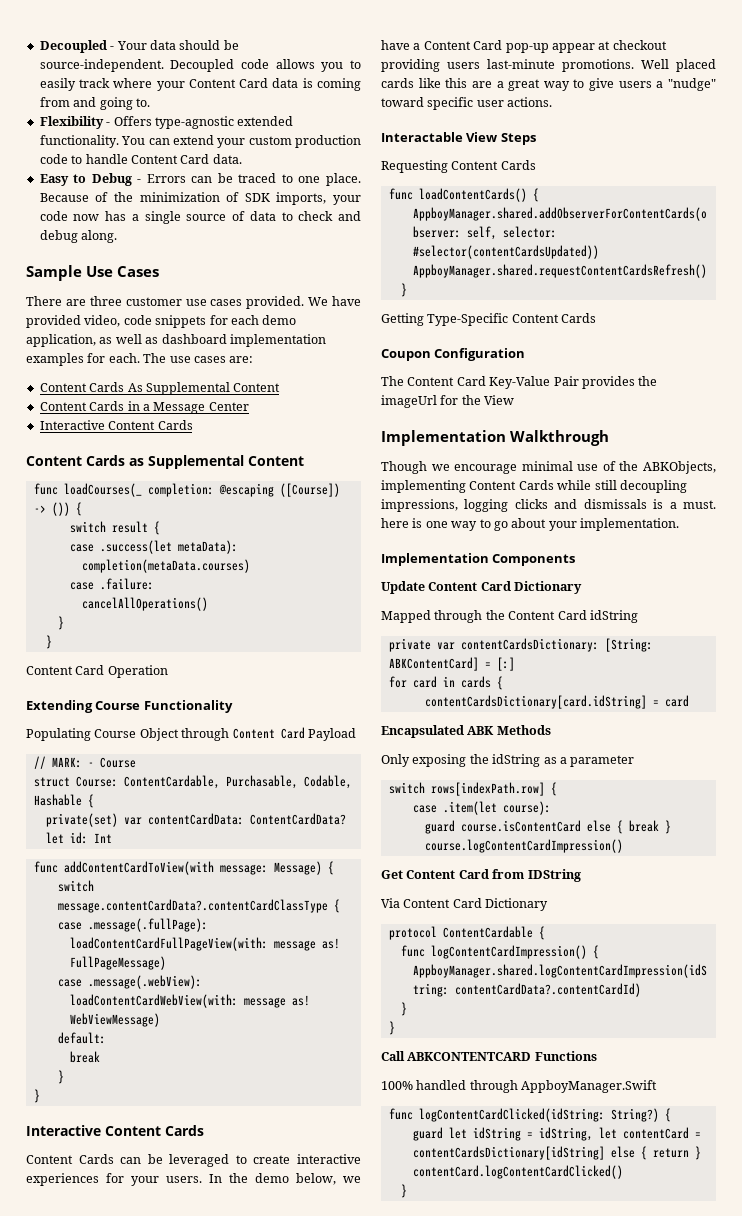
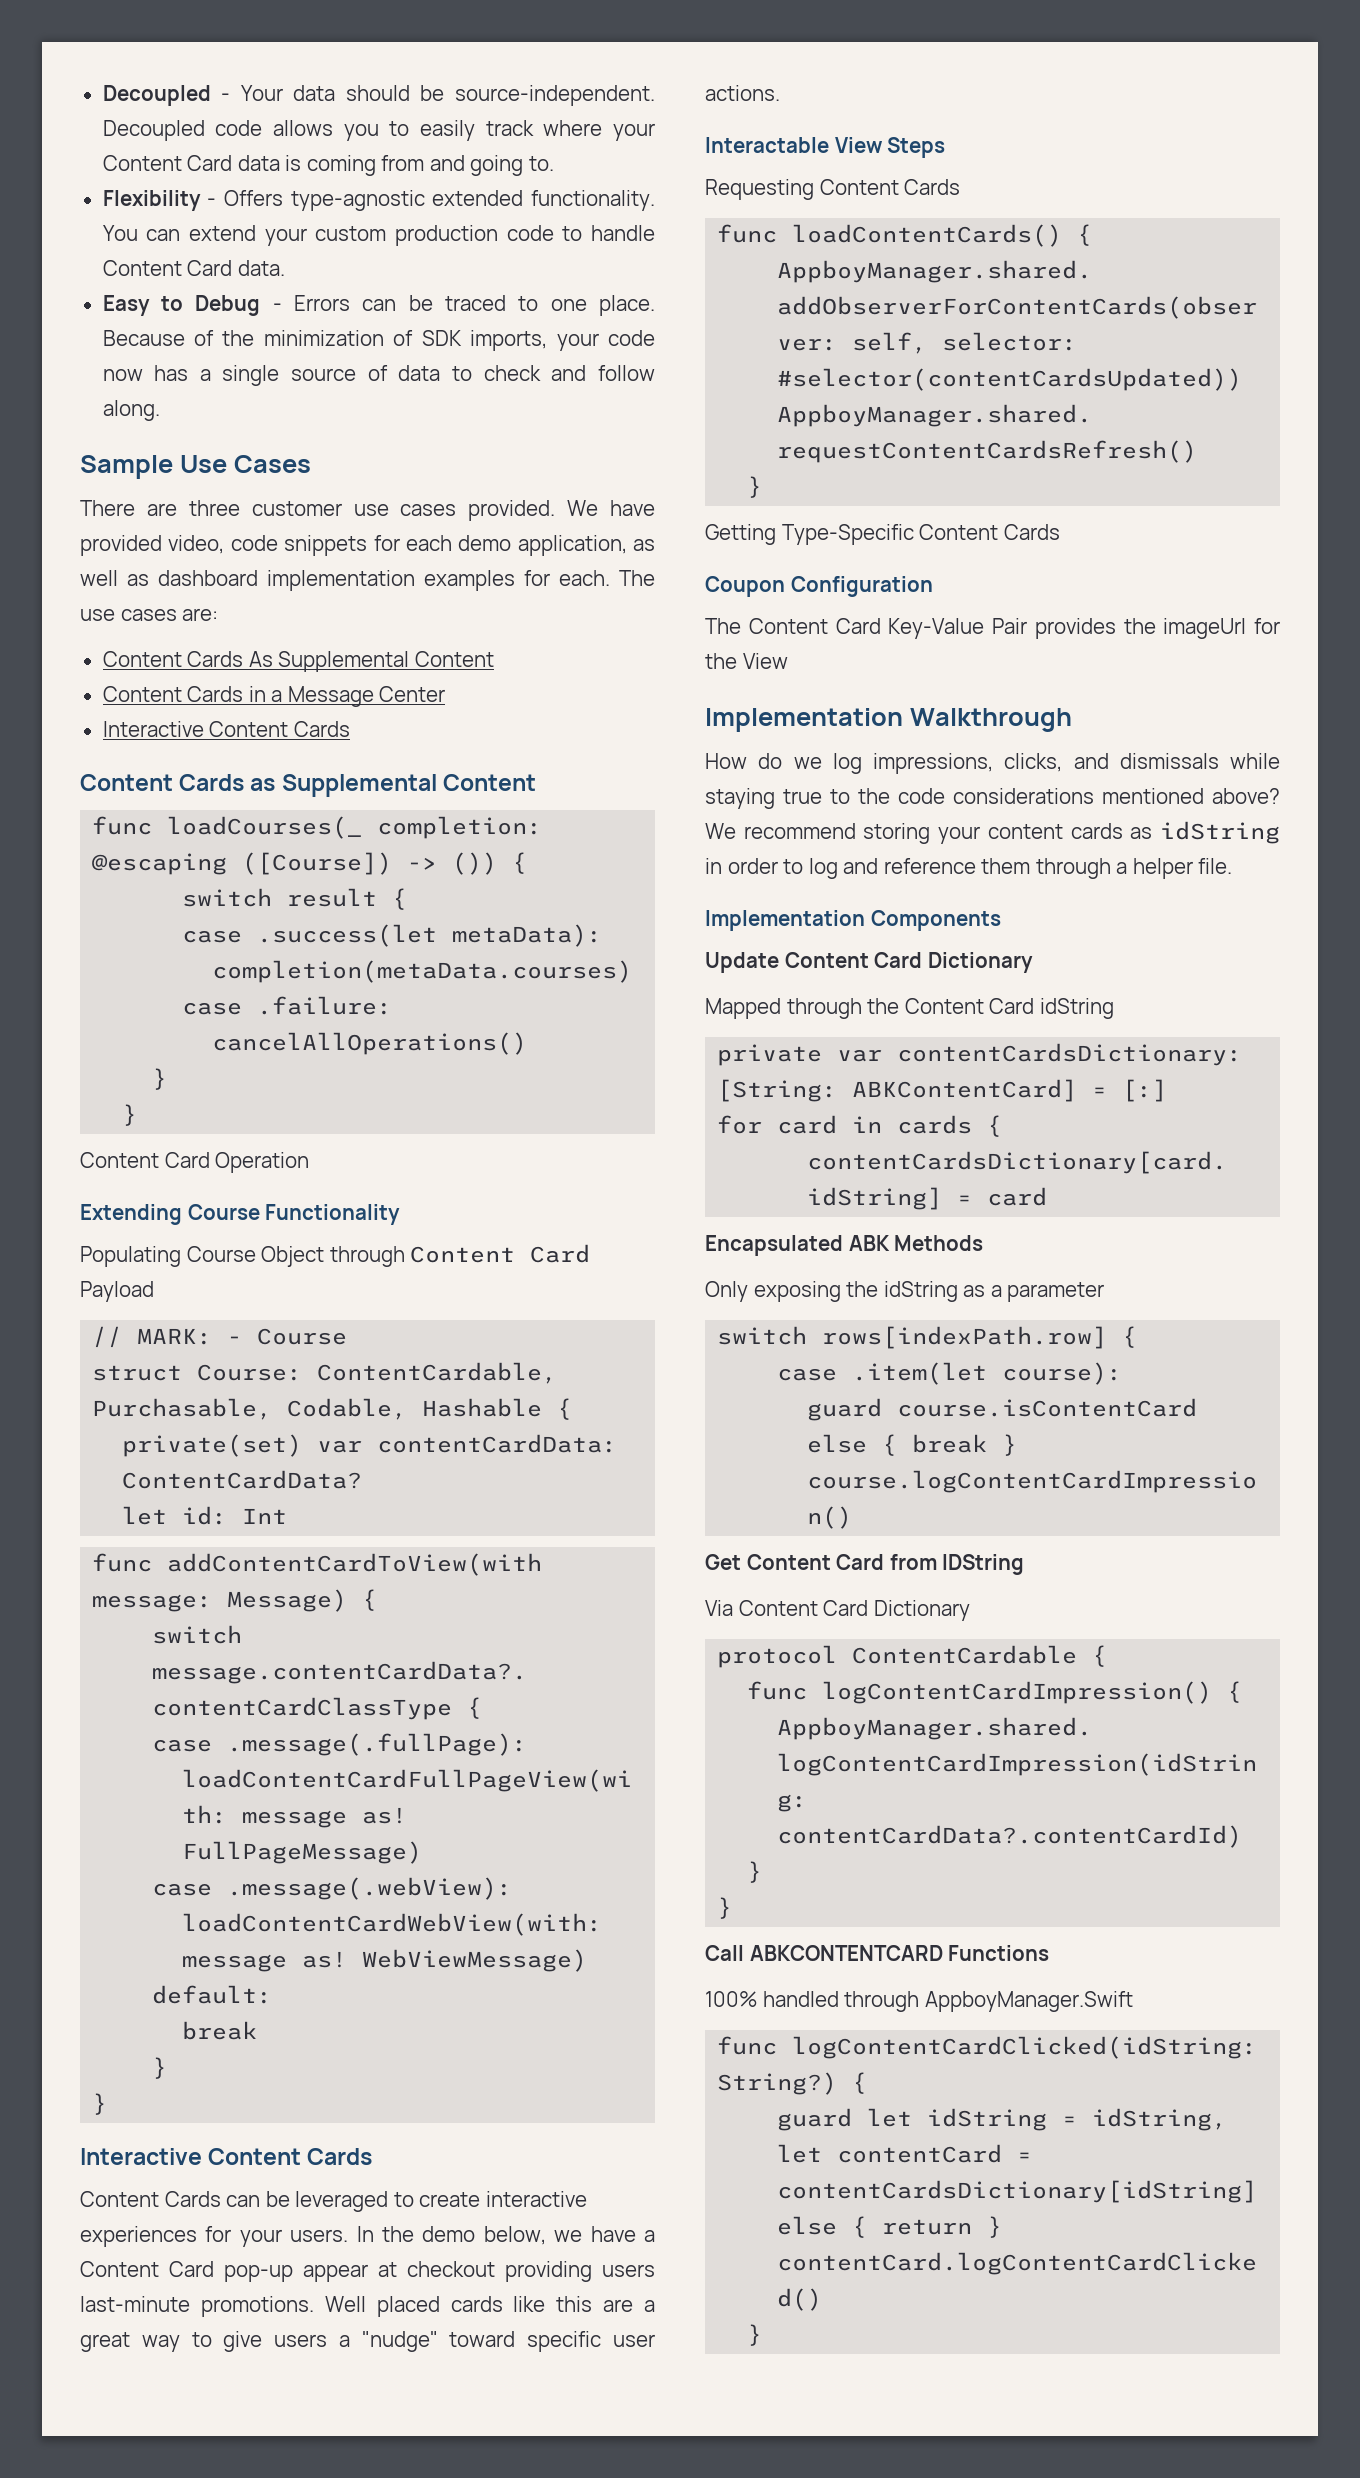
- Because of the minimization of SDK imports, your code now has a single source of data to check and debug along.
+ Because of the minimization of SDK imports, your code now has a single source of data to check and follow along.
- Though we encourage minimal use of the ABKObjects, implementing Content Cards while still decoupling impressions, logging clicks and dismissals is a must. here is one way to go about your implementation.
+ How do we log impressions, clicks, and dismissals while staying true to the code considerations mentioned above? We recommend storing your content cards as idString in order to log and reference them through a helper file.

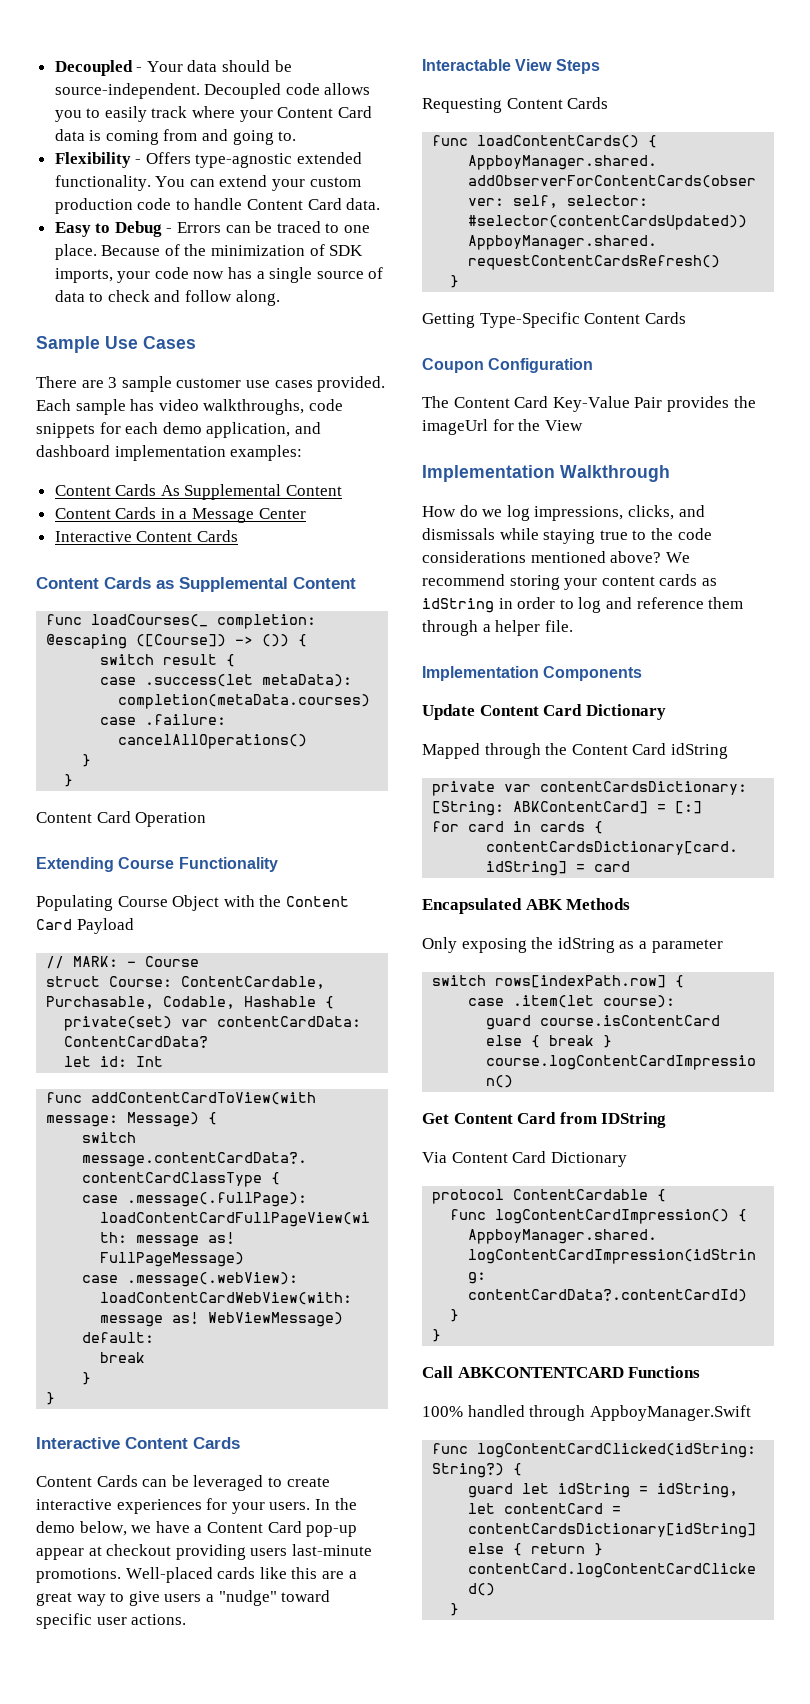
- There are three customer use cases provided.
+ There are 3 sample customer use cases provided.
- We have provided video, code snippets for each demo application, as well as dashboard implementation examples for each. The use cases are:
+ Each sample has video walkthroughs, code snippets for each demo application, and dashboard implementation examples:
- Populating Course Object through Content Card Payload
+ Populating Course Object with the Content Card Payload
- Well placed cards like this are a great way to give users a "nudge" toward specific user actions.
+ Well-placed cards like this are a great way to give users a "nudge" toward specific user actions.

